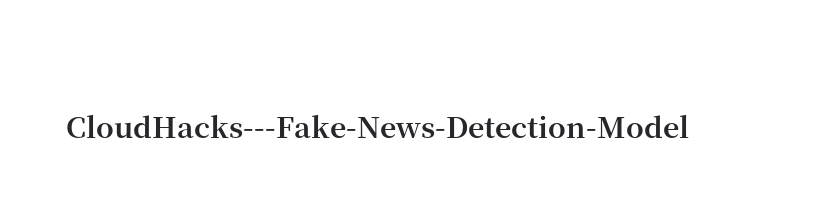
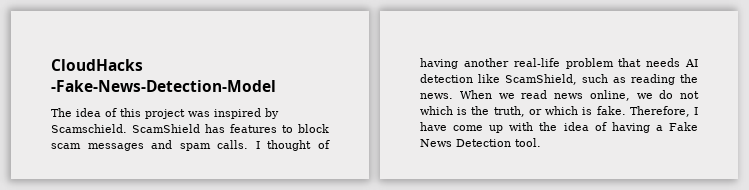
- CloudHacks---Fake-News-Detection-Model
+ CloudHacks -Fake-News-Detection-Model
+ The idea of this project was inspired by Scamschield. ScamShield has features to block scam messages and spam calls. I thought of having another real-life problem that needs AI detection like ScamShield, such as reading the news. When we read news online, we do not which is the truth, or which is fake. Therefore, I have come up with the idea of having a Fake News Detection tool.

